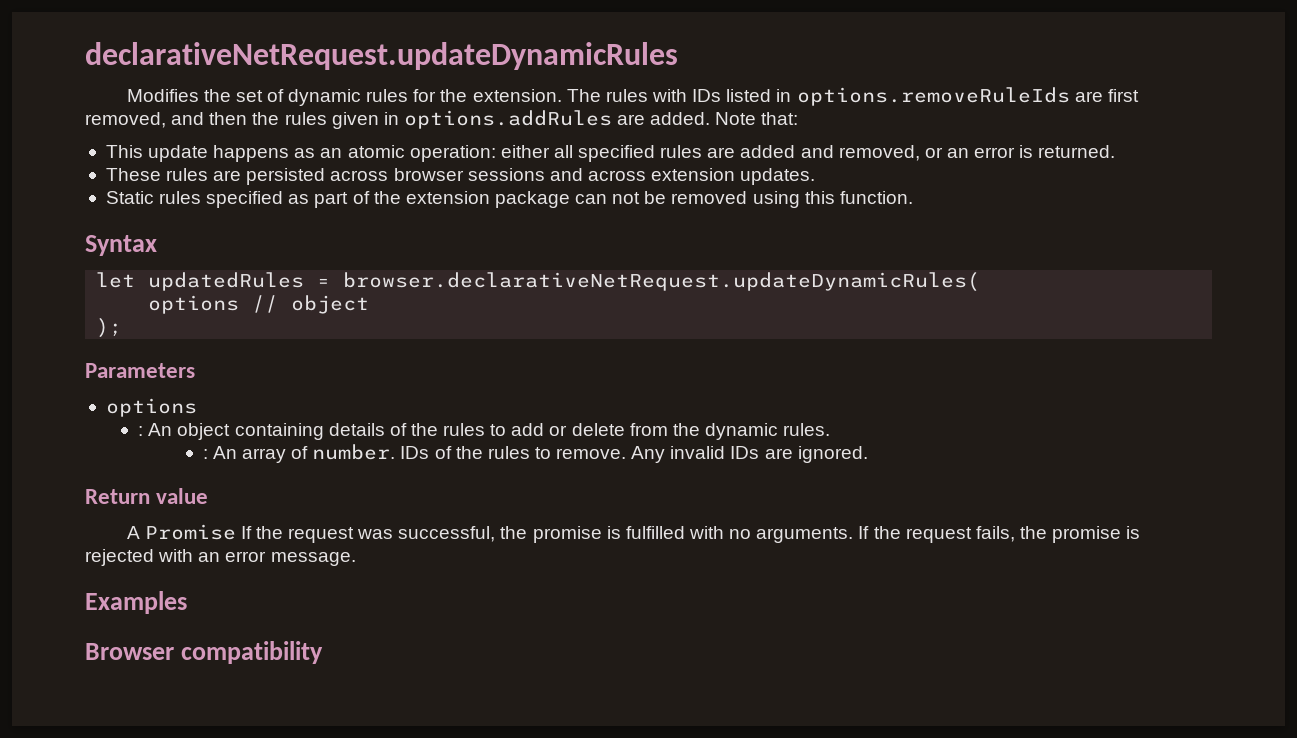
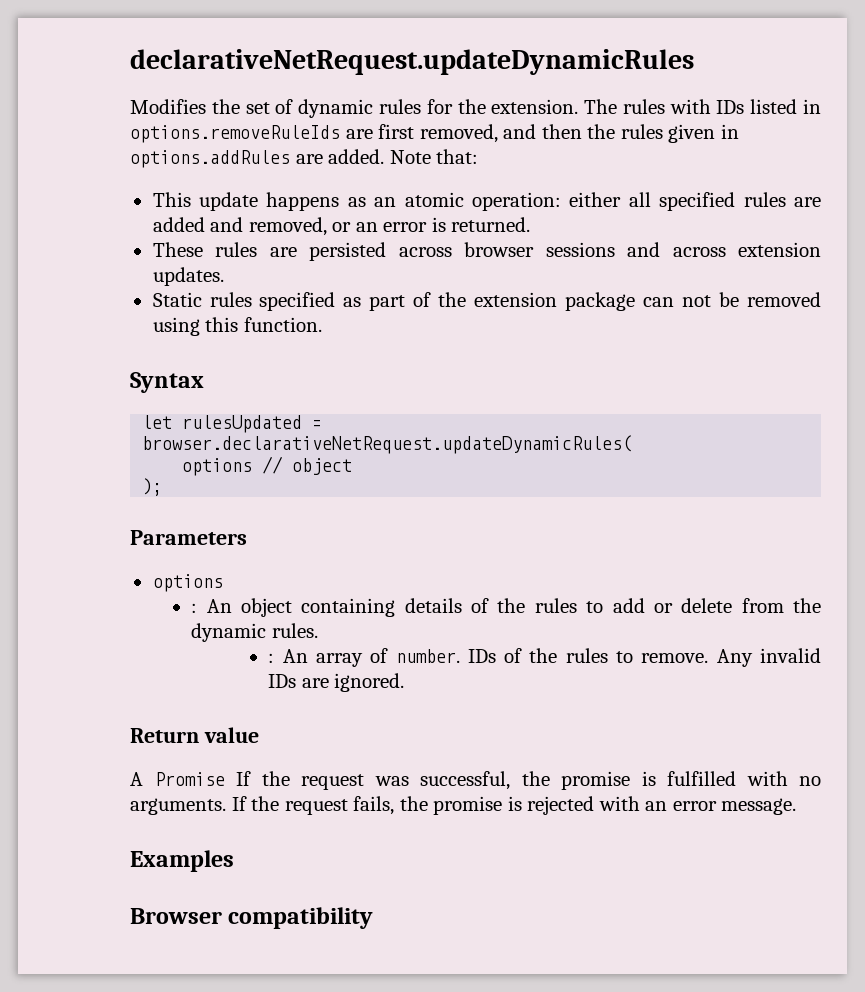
- let updatedRules = browser.declarativeNetRequest.updateDynamicRules(
+ let rulesUpdated = browser.declarativeNetRequest.updateDynamicRules(

